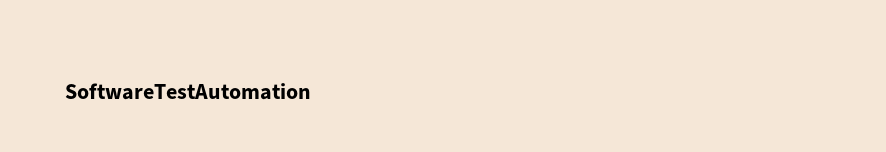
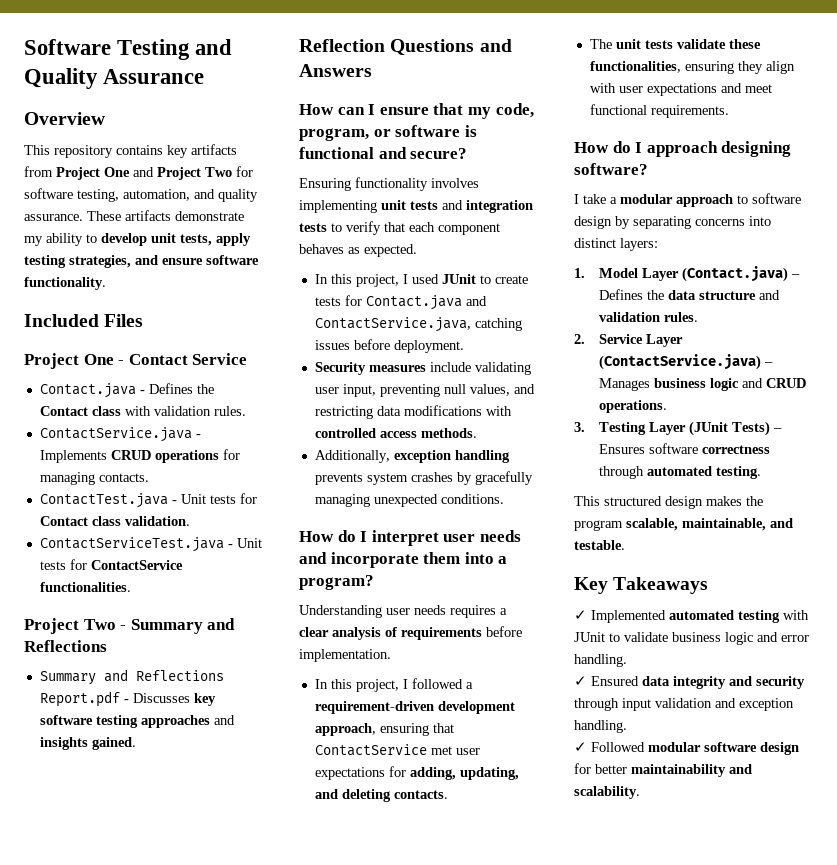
- SoftwareTestAutomation
+ Software Testing and Quality Assurance
+ Overview
+ This repository contains key artifacts from Project One and Project Two for software testing, automation, and quality assurance. These artifacts demonstrate my ability to develop unit tests, apply testing strategies, and ensure software functionality.
+ Included Files
+ Project One - Contact Service
+ Contact.java - Defines the Contact class with validation rules.
+ ContactService.java - Implements CRUD operations for managing contacts.
+ ContactTest.java - Unit tests for Contact class validation.
+ ContactServiceTest.java - Unit tests for ContactService functionalities.
+ Project Two - Summary and Reflections
+ Summary and Reflections Report.pdf - Discusses key software testing approaches and insights gained.
+ Reflection Questions and Answers
+ How can I ensure that my code, program, or software is functional and secure?
+ Ensuring functionality involves implementing unit tests and integration tests to verify that each component behaves as expected.
+ In this project, I used JUnit to create tests for Contact.java and ContactService.java, catching issues before deployment.
+ Security measures include validating user input, preventing null values, and restricting data modifications with controlled access methods.
+ Additionally, exception handling prevents system crashes by gracefully managing unexpected conditions.
+ How do I interpret user needs and incorporate them into a program?
+ Understanding user needs requires a clear analysis of requirements before implementation.
+ In this project, I followed a requirement-driven development approach, ensuring that ContactService met user expectations for adding, updating, and deleting contacts.
+ The unit tests validate these functionalities, ensuring they align with user expectations and meet functional requirements.
+ How do I approach designing software?
+ I take a modular approach to software design by separating concerns into distinct layers:
+ 1. Model Layer (Contact.java) – Defines the data structure and validation rules.
+ 2. Service Layer (ContactService.java) – Manages business logic and CRUD operations.
+ 3. Testing Layer (JUnit Tests) – Ensures software correctness through automated testing.
+ This structured design makes the program scalable, maintainable, and testable.
+ Key Takeaways
+ ✓ Implemented automated testing with JUnit to validate business logic and error handling.
+ ✓ Ensured data integrity and security through input validation and exception handling.
+ ✓ Followed modular software design for better maintainability and scalability.

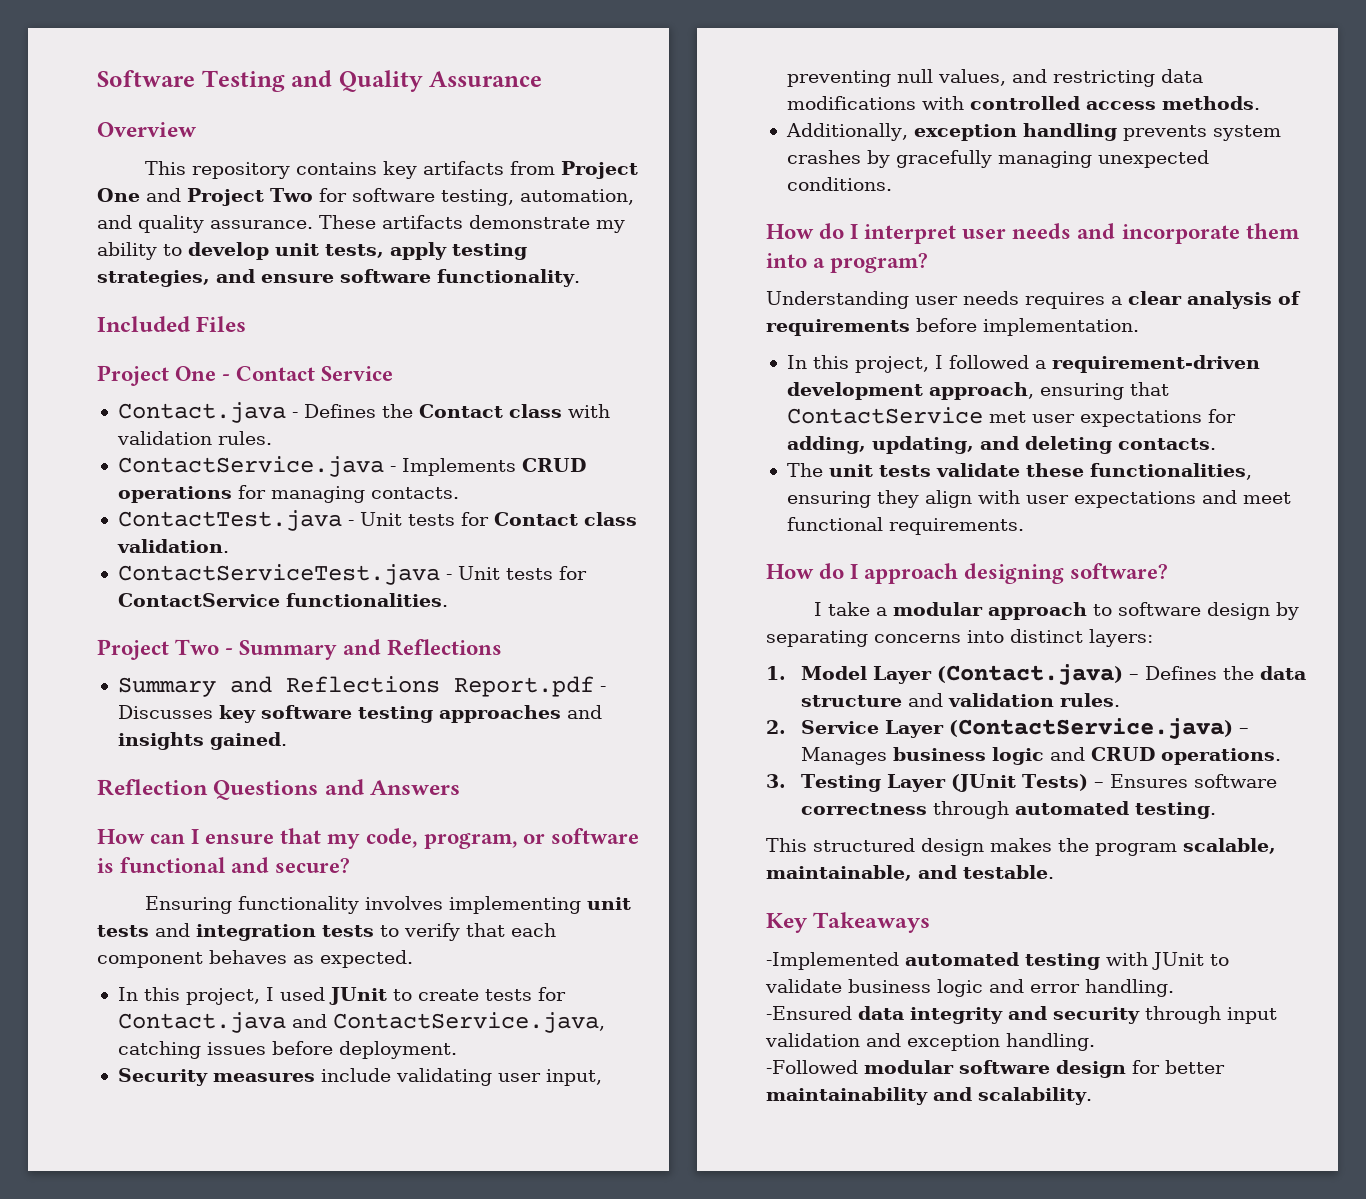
- ✓ Implemented automated testing with JUnit to validate business logic and error handling.
+ -Implemented automated testing with JUnit to validate business logic and error handling.
- ✓ Ensured data integrity and security through input validation and exception handling.
+ -Ensured data integrity and security through input validation and exception handling.
- ✓ Followed modular software design for better maintainability and scalability.
+ -Followed modular software design for better maintainability and scalability.

